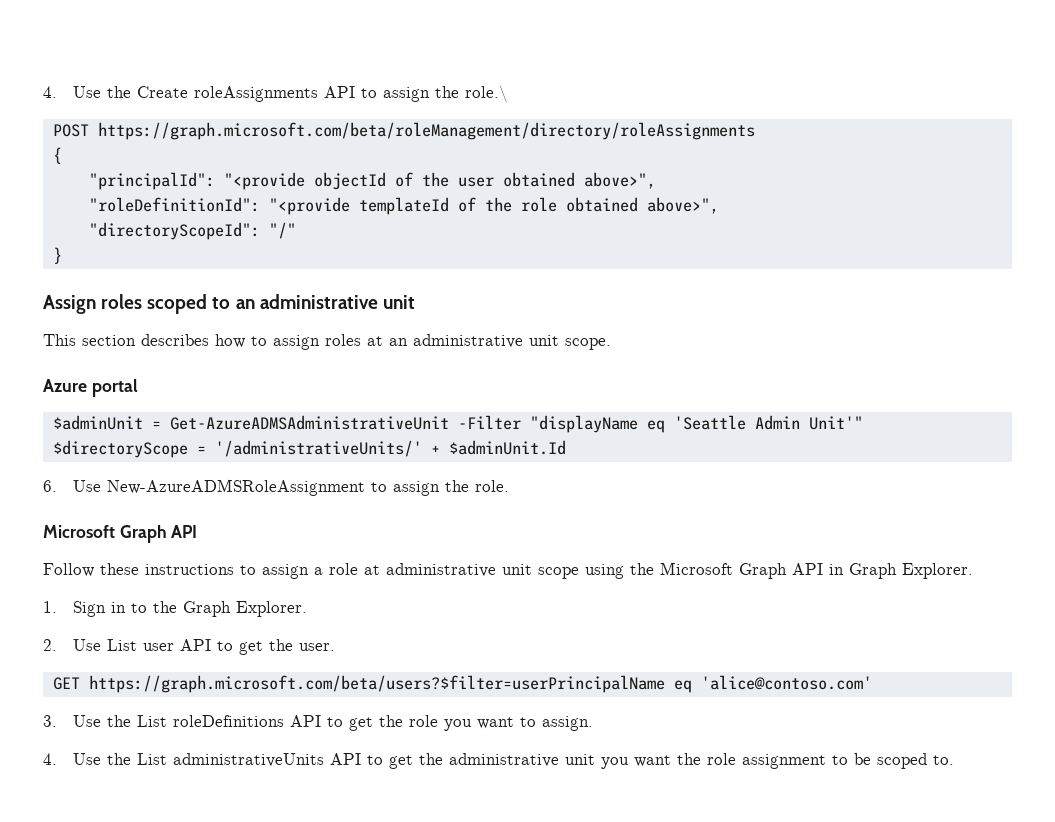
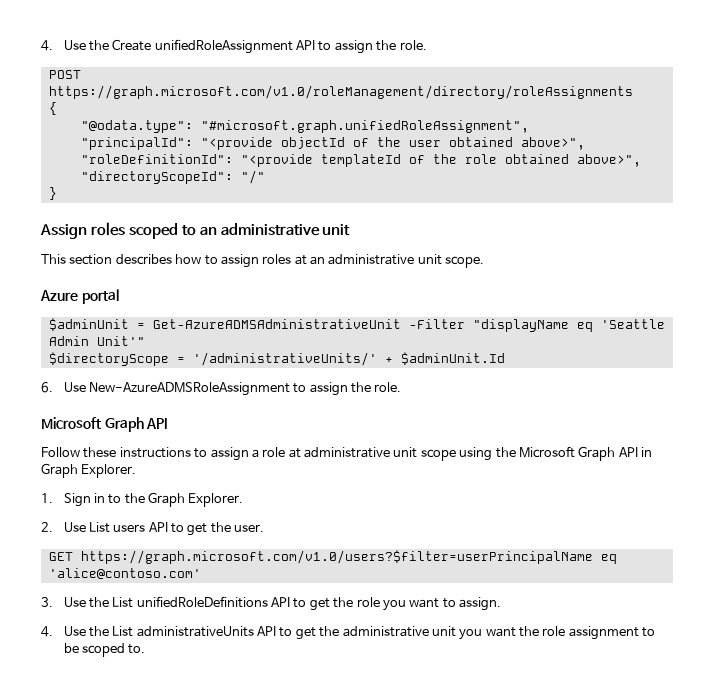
- 4. Use the Create roleAssignments API to assign the role.\
+ 4. Use the Create unifiedRoleAssignment API to assign the role.
- POST https://graph.microsoft.com/beta/roleManagement/directory/roleAssignments
+ POST https://graph.microsoft.com/v1.0/roleManagement/directory/roleAssignments
+ "@odata.type": "#microsoft.graph.unifiedRoleAssignment",
- 2. Use List user API to get the user.
+ 2. Use List users API to get the user.
- GET https://graph.microsoft.com/beta/users?$filter=userPrincipalName eq 'alice@contoso.com'
+ GET https://graph.microsoft.com/v1.0/users?$filter=userPrincipalName eq 'alice@contoso.com'
- 3. Use the List roleDefinitions API to get the role you want to assign.
+ 3. Use the List unifiedRoleDefinitions API to get the role you want to assign.

